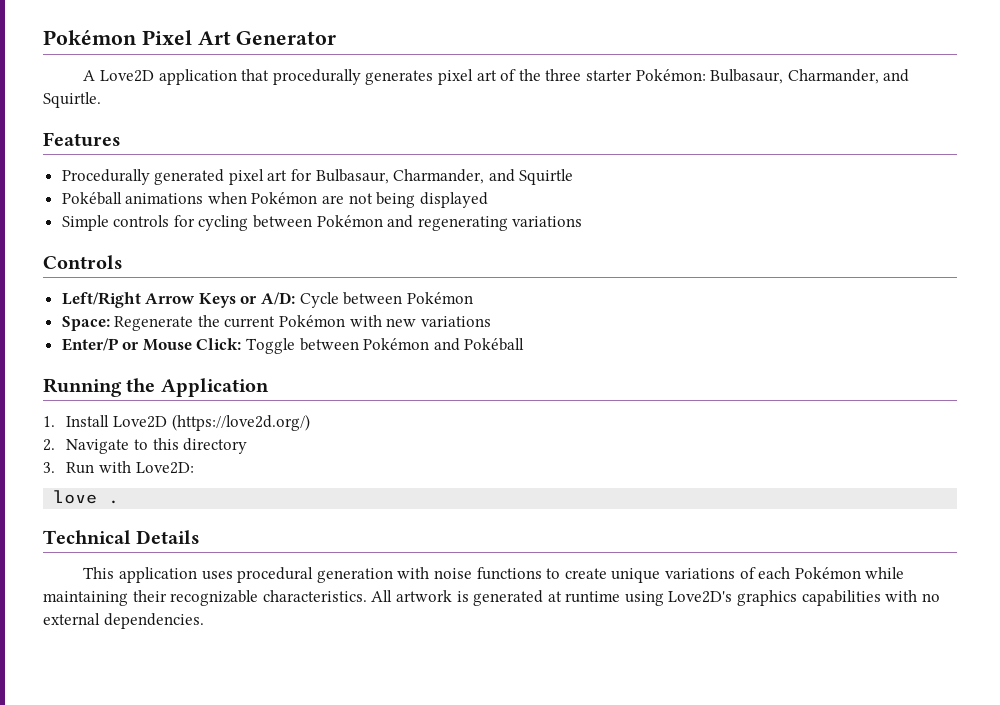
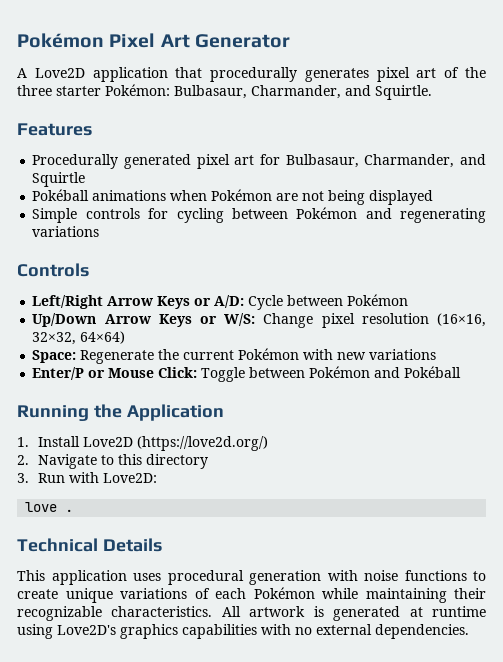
+ Up/Down Arrow Keys or W/S: Change pixel resolution (16×16, 32×32, 64×64)

